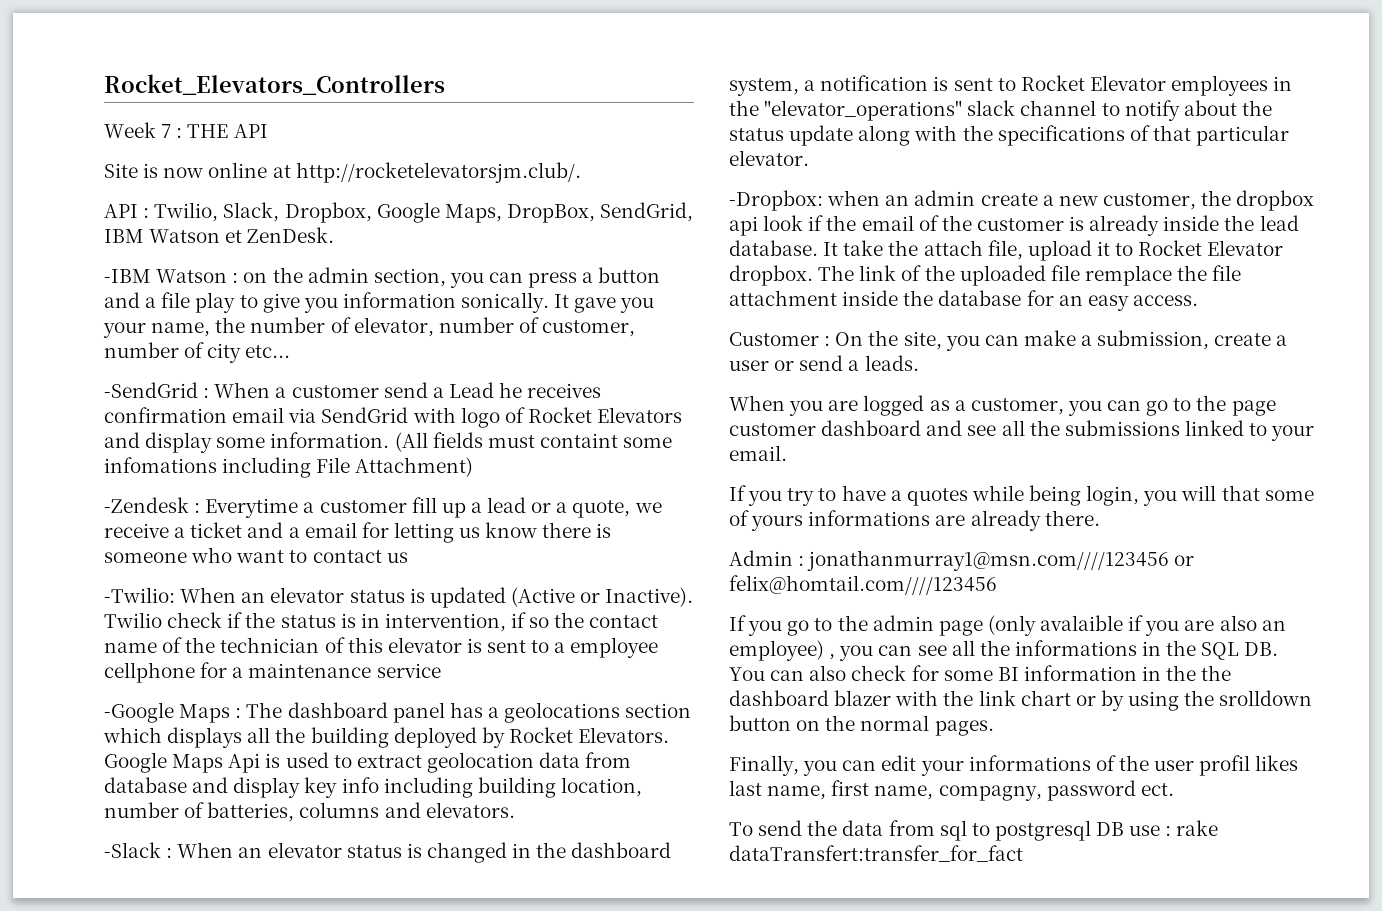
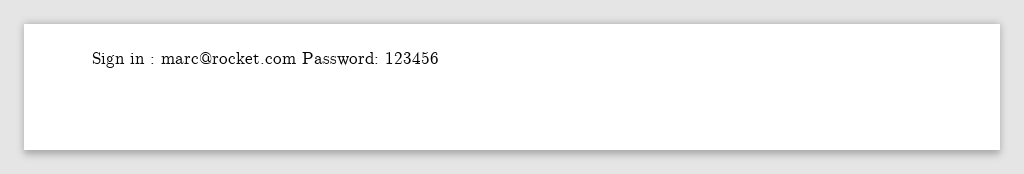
- Rocket_Elevators_Controllers
- Week 7 : THE API
- Site is now online at http://rocketelevatorsjm.club/.
- API : Twilio, Slack, Dropbox, Google Maps, DropBox, SendGrid, IBM Watson et ZenDesk.
- -IBM Watson : on the admin section, you can press a button and a file play to give you information sonically. It gave you your name, the number of elevator, number of customer, number of city etc...
- -SendGrid : When a customer send a Lead he receives confirmation email via SendGrid with logo of Rocket Elevators and display some information. (All fields must containt some infomations including File Attachment)
- -Zendesk : Everytime a customer fill up a lead or a quote, we receive a ticket and a email for letting us know there is someone who want to contact us
- -Twilio: When an elevator status is updated (Active or Inactive). Twilio check if the status is in intervention, if so the contact name of the technician of this elevator is sent to a employee cellphone for a maintenance service
- -Google Maps : The dashboard panel has a geolocations section which displays all the building deployed by Rocket Elevators. Google Maps Api is used to extract geolocation data from database and display key info including building location, number of batteries, columns and elevators.
- -Slack : When an elevator status is changed in the dashboard system, a notification is sent to Rocket Elevator employees in the "elevator_operations" slack channel to notify about the status update along with the specifications of that particular elevator.
- -Dropbox: when an admin create a new customer, the dropbox api look if the email of the customer is already inside the lead database. It take the attach file, upload it to Rocket Elevator dropbox. The link of the uploaded file remplace the file attachment inside the database for an easy access.
- Customer : On the site, you can make a submission, create a user or send a leads.
- When you are logged as a customer, you can go to the page customer dashboard and see all the submissions linked to your email.
- If you try to have a quotes while being login, you will that some of yours informations are already there.
- Admin : jonathanmurray1@msn.com////123456 or felix@homtail.com////123456
- If you go to the admin page (only avalaible if you are also an employee) , you can see all the informations in the SQL DB. You can also check for some BI information in the the dashboard blazer with the link chart or by using the srolldown button on the normal pages.
- Finally, you can edit your informations of the user profil likes last name, first name, compagny, password ect.
- To send the data from sql to postgresql DB use : rake dataTransfert:transfer_for_fact
+ Sign in : marc@rocket.com Password: 123456

